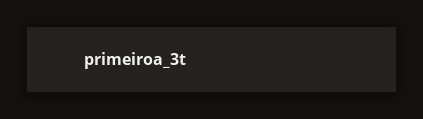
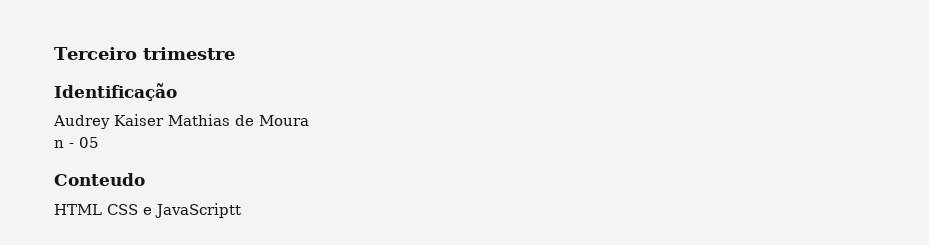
- primeiroa_3t
+ Terceiro trimestre
+ Identificação
+ Audrey Kaiser Mathias de Moura
+ n - 05
+ Conteudo
+ HTML CSS e JavaScriptt

